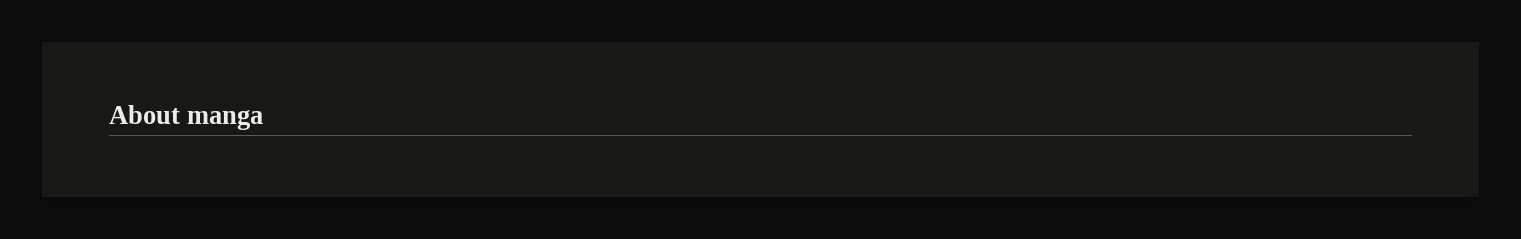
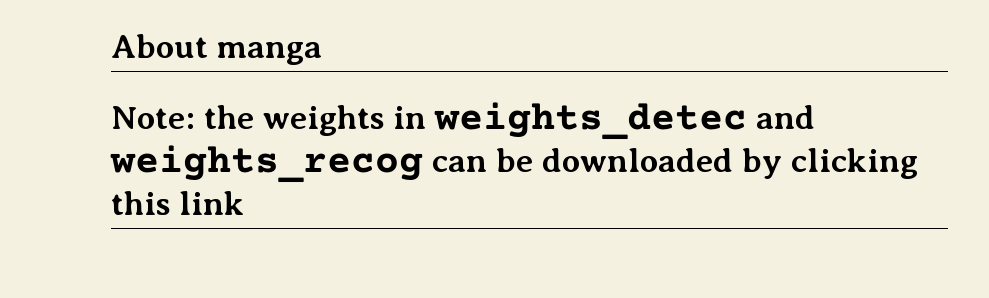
+ Note: the weights in weights_detec and weights_recog can be downloaded by clicking this link

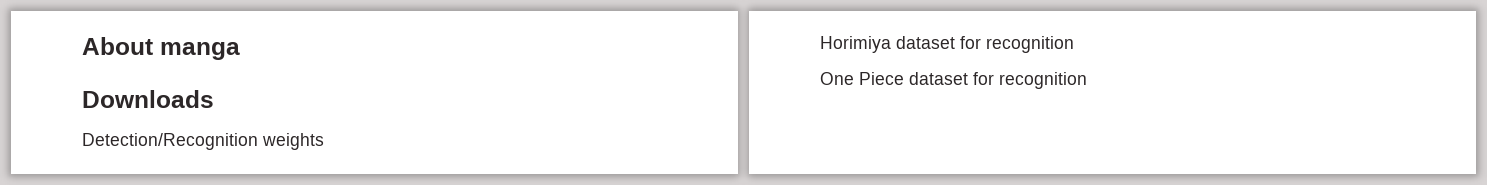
- Note: the weights in weights_detec and weights_recog can be downloaded by clicking this link
+ Downloads
+ Detection/Recognition weights
+ Horimiya dataset for recognition
+ One Piece dataset for recognition

